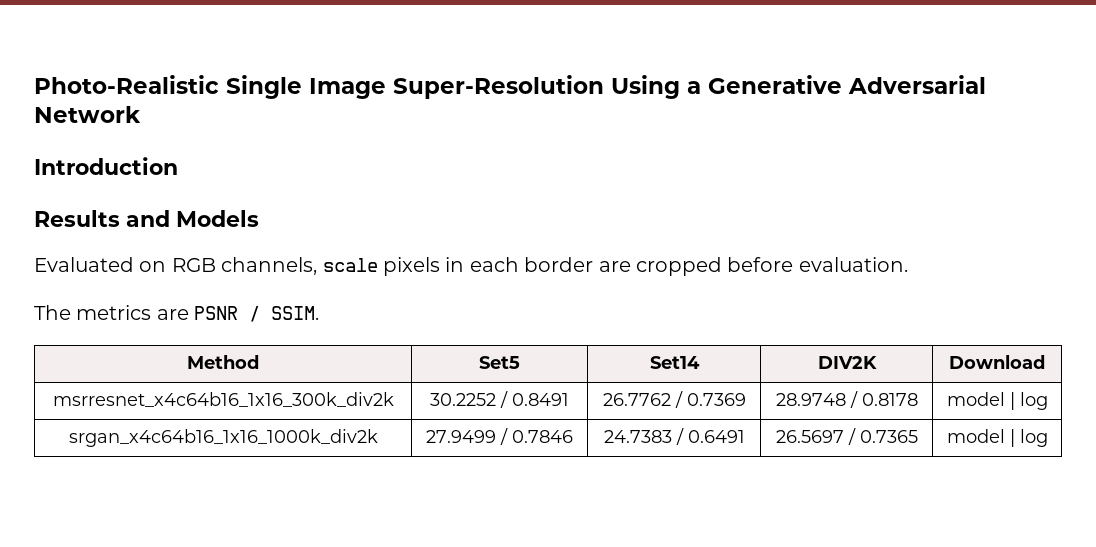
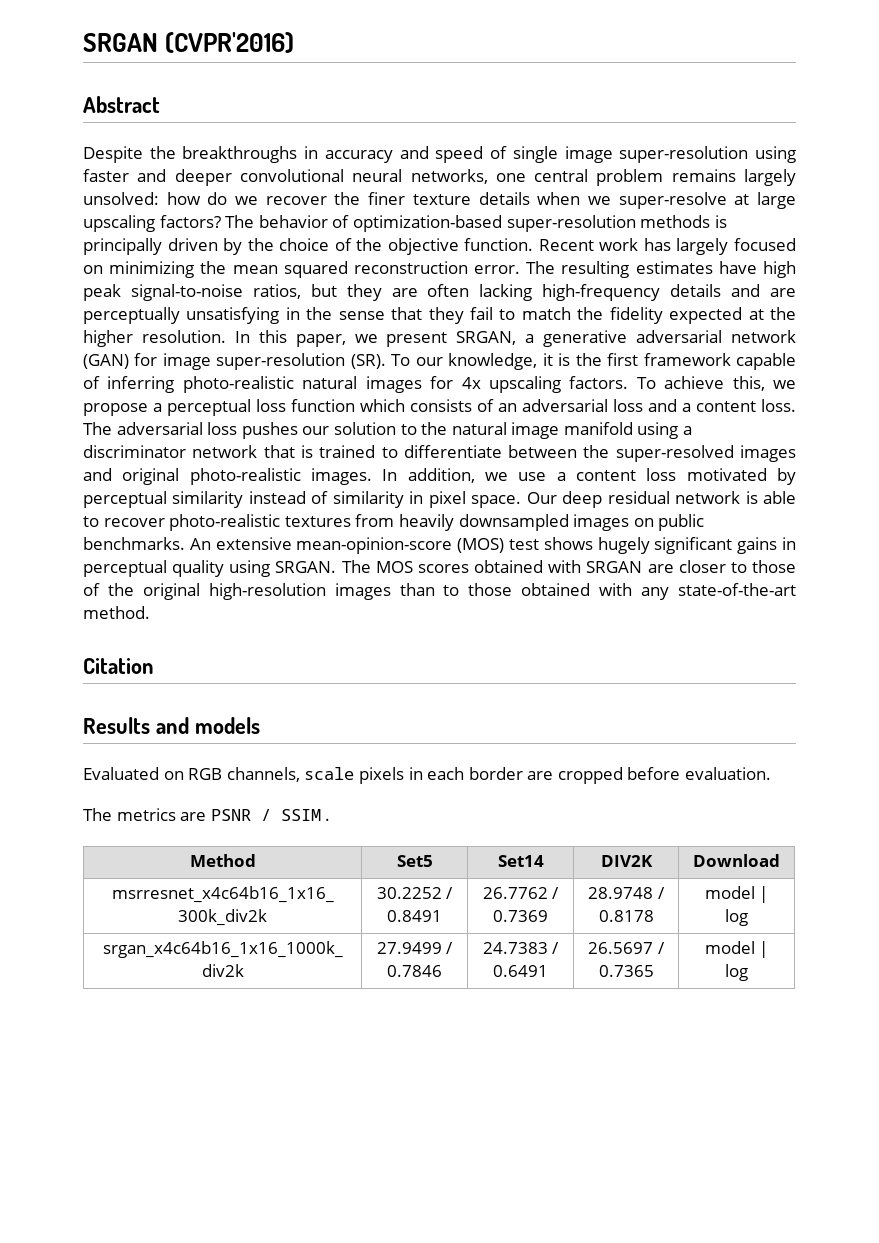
- Photo-Realistic Single Image Super-Resolution Using a Generative Adversarial Network
- Introduction
+ SRGAN (CVPR'2016)
+ Abstract
+ Despite the breakthroughs in accuracy and speed of single image super-resolution using faster and deeper convolutional neural networks, one central problem remains largely unsolved: how do we recover the finer texture details when we super-resolve at large upscaling factors? The behavior of optimization-based super-resolution methods is principally driven by the choice of the objective function. Recent work has largely focused on minimizing the mean squared reconstruction error. The resulting estimates have high peak signal-to-noise ratios, but they are often lacking high-frequency details and are perceptually unsatisfying in the sense that they fail to match the fidelity expected at the higher resolution. In this paper, we present SRGAN, a generative adversarial network (GAN) for image super-resolution (SR). To our knowledge, it is the first framework capable of inferring photo-realistic natural images for 4x upscaling factors. To achieve this, we propose a perceptual loss function which consists of an adversarial loss and a content loss. The adversarial loss pushes our solution to the natural image manifold using a discriminator network that is trained to differentiate between the super-resolved images and original photo-realistic images. In addition, we use a content loss motivated by perceptual similarity instead of similarity in pixel space. Our deep residual network is able to recover photo-realistic textures from heavily downsampled images on public benchmarks. An extensive mean-opinion-score (MOS) test shows hugely significant gains in perceptual quality using SRGAN. The MOS scores obtained with SRGAN are closer to those of the original high-resolution images than to those obtained with any state-of-the-art method.
+ Citation
- Results and Models
+ Results and models
- The metrics are PSNR / SSIM.
+ The metrics are PSNR / SSIM .

